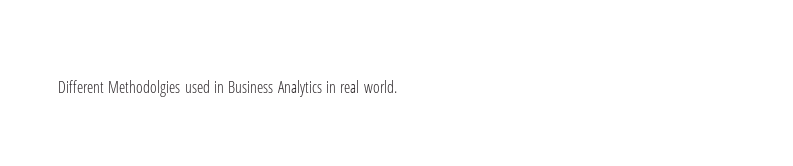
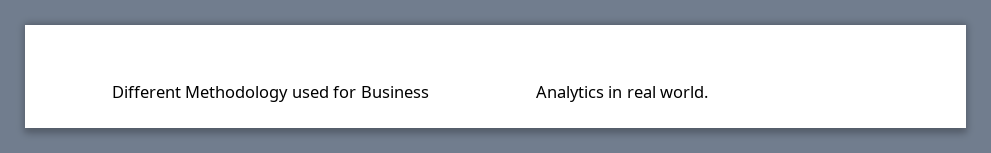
- Different Methodolgies used in Business Analytics in real world.
+ Different Methodology used for Business Analytics in real world.

